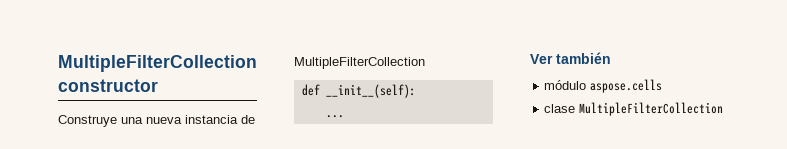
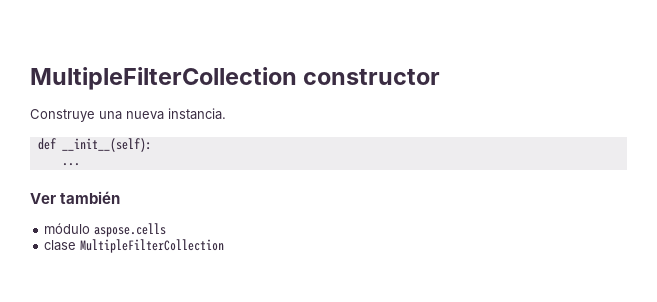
- Construye una nueva instancia de MultipleFilterCollection
+ Construye una nueva instancia.

